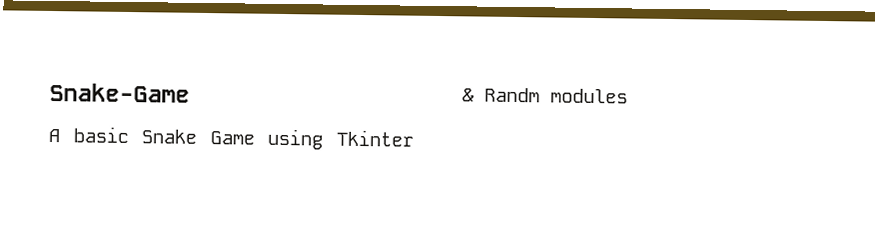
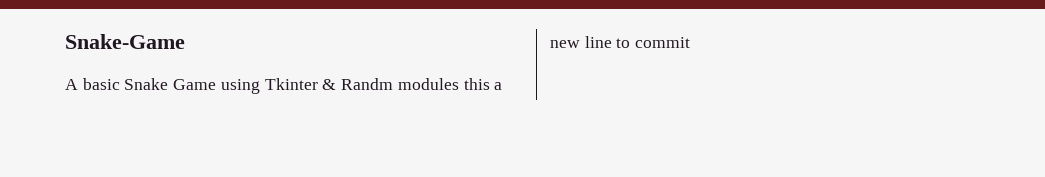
- A basic Snake Game using Tkinter & Randm modules
+ A basic Snake Game using Tkinter & Randm modules this a new line to commit

